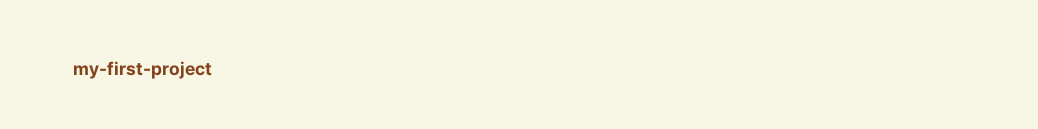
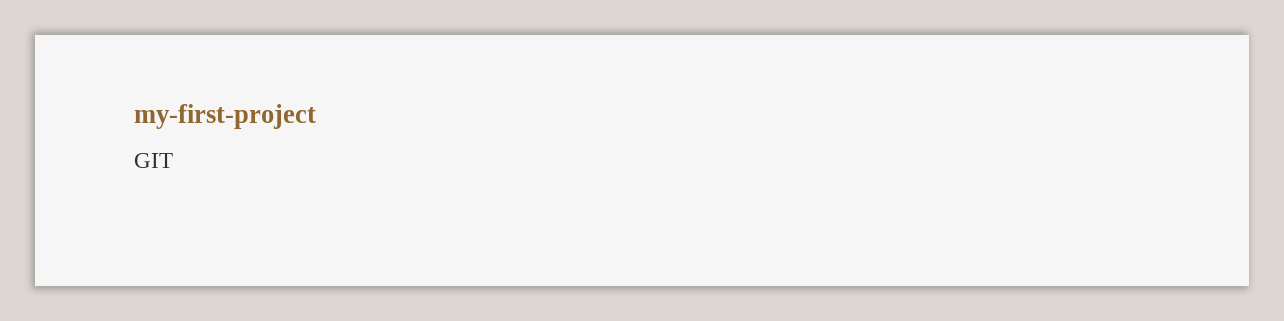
+ GIT

